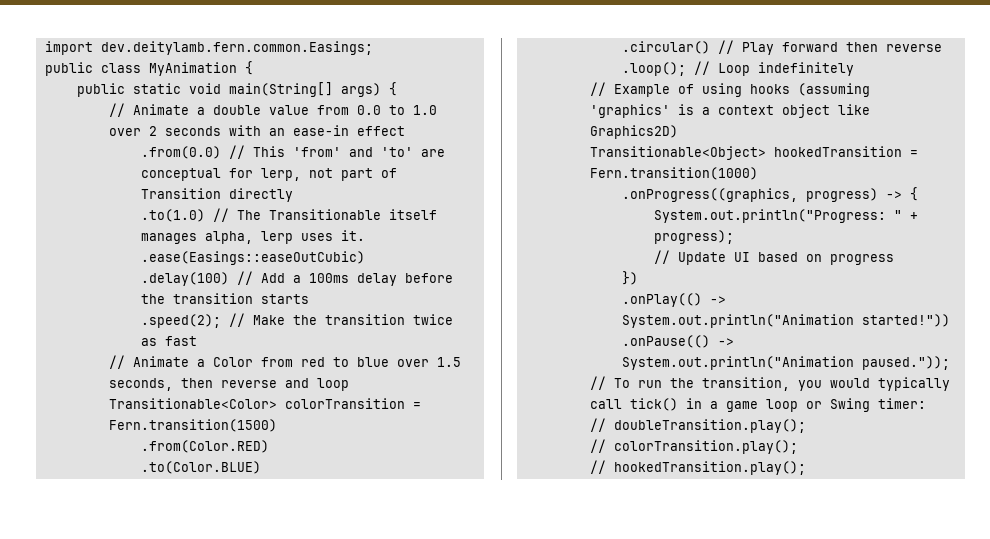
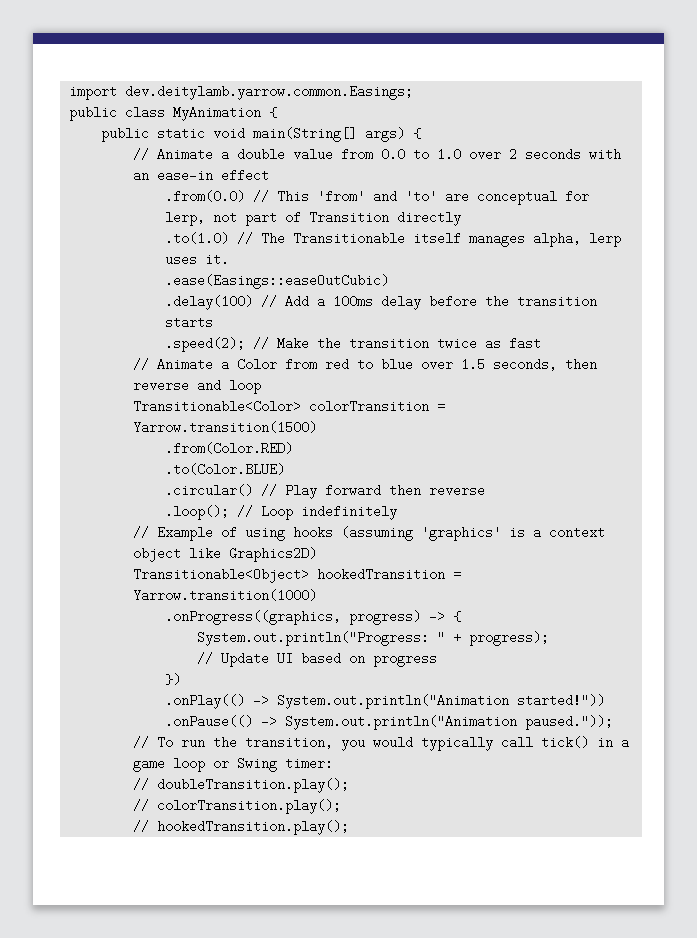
- import dev.deitylamb.fern.common.Easings;
+ import dev.deitylamb.yarrow.common.Easings;
- Transitionable<Color> colorTransition = Fern.transition(1500)
+ Transitionable<Color> colorTransition = Yarrow.transition(1500)
- Transitionable<Object> hookedTransition = Fern.transition(1000)
+ Transitionable<Object> hookedTransition = Yarrow.transition(1000)

